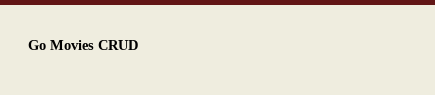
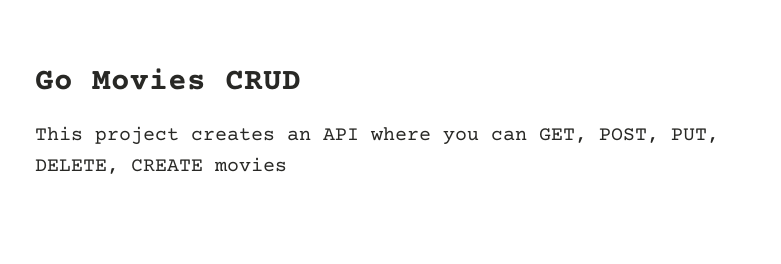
+ This project creates an API where you can GET, POST, PUT, DELETE, CREATE movies

